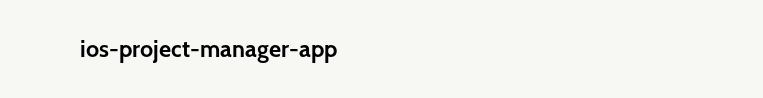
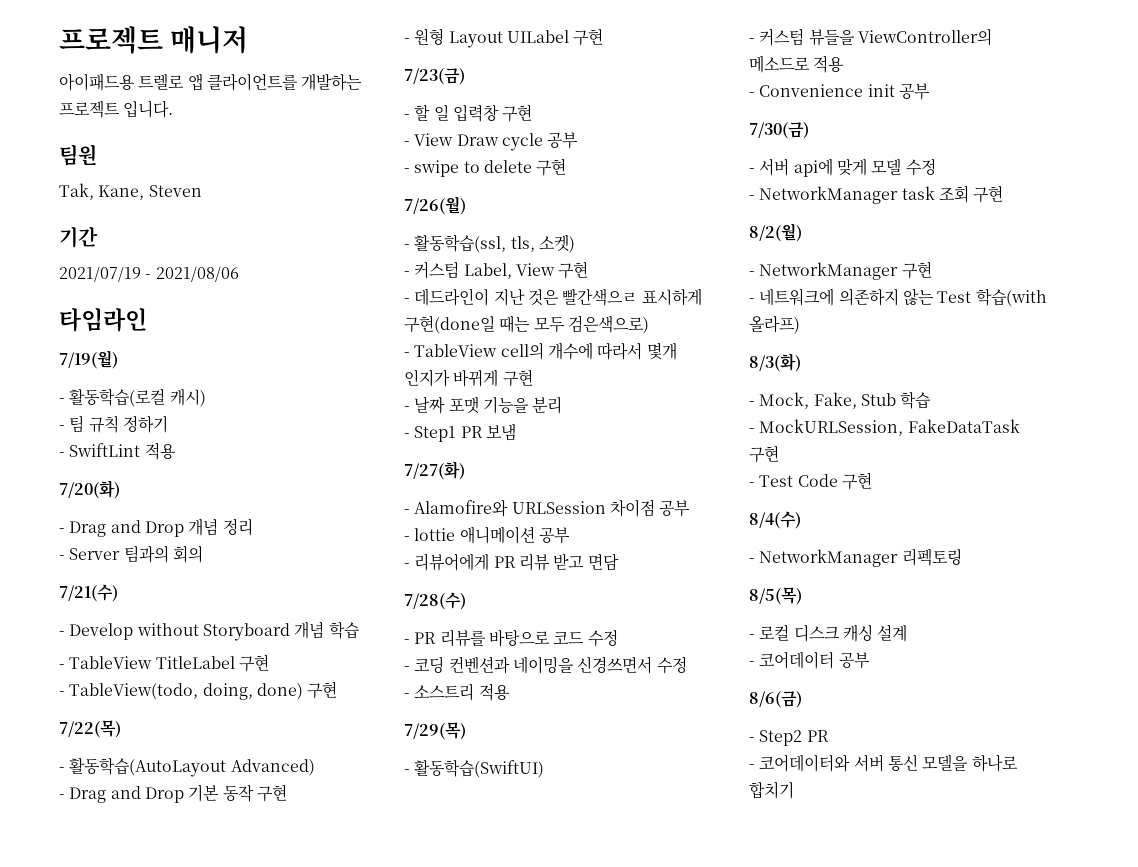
- ios-project-manager-app
+ 프로젝트 매니저
+ 아이패드용 트렐로 앱 클라이언트를 개발하는 프로젝트 입니다.
+ 팀원
+ Tak, Kane, Steven
+ 기간
+ 2021/07/19 - 2021/08/06
+ 타임라인
+ 7/19(월)
+ - 활동학습(로컬 캐시)
+ - 팀 규칙 정하기
+ - SwiftLint 적용
+ 7/20(화)
+ - Drag and Drop 개념 정리
+ - Server 팀과의 회의
+ 7/21(수)
+ - Develop without Storyboard 개념 학습
+ - TableView TitleLabel 구현
+ - TableView(todo, doing, done) 구현
+ 7/22(목)
+ - 활동학습(AutoLayout Advanced)
+ - Drag and Drop 기본 동작 구현
+ - 원형 Layout UILabel 구현
+ 7/23(금)
+ - 할 일 입력창 구현
+ - View Draw cycle 공부
+ - swipe to delete 구현
+ 7/26(월)
+ - 활동학습(ssl, tls, 소켓)
+ - 커스텀 Label, View 구현
+ - 데드라인이 지난 것은 빨간색으ㄹ 표시하게 구현(done일 때는 모두 검은색으로)
+ - TableView cell의 개수에 따라서 몇개 인지가 바뀌게 구현
+ - 날짜 포맷 기능을 분리
+ - Step1 PR 보냄
+ 7/27(화)
+ - Alamofire와 URLSession 차이점 공부
+ - lottie 애니메이션 공부
+ - 리뷰어에게 PR 리뷰 받고 면담
+ 7/28(수)
+ - PR 리뷰를 바탕으로 코드 수정
+ - 코딩 컨벤션과 네이밍을 신경쓰면서 수정
+ - 소스트리 적용
+ 7/29(목)
+ - 활동학습(SwiftUI)
+ - 커스텀 뷰들을 ViewController의 메소드로 적용
+ - Convenience init 공부
+ 7/30(금)
+ - 서버 api에 맞게 모델 수정
+ - NetworkManager task 조회 구현
+ 8/2(월)
+ - NetworkManager 구현
+ - 네트워크에 의존하지 않는 Test 학습(with 올라프)
+ 8/3(화)
+ - Mock, Fake, Stub 학습
+ - MockURLSession, FakeDataTask 구현
+ - Test Code 구현
+ 8/4(수)
+ - NetworkManager 리펙토링
+ 8/5(목)
+ - 로컬 디스크 캐싱 설계
+ - 코어데이터 공부
+ 8/6(금)
+ - Step2 PR
+ - 코어데이터와 서버 통신 모델을 하나로 합치기

